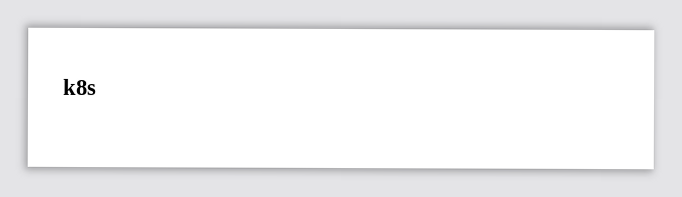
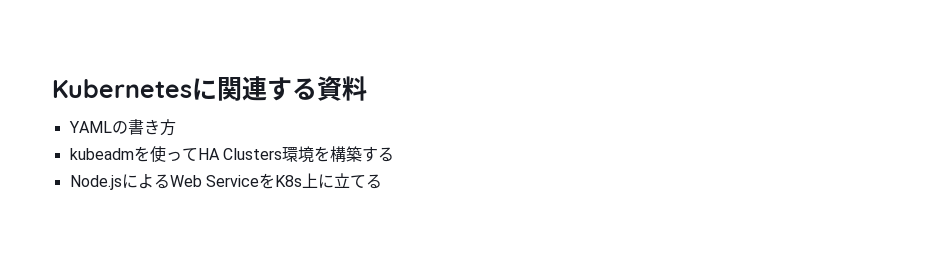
- k8s
+ Kubernetesに関連する資料
+ YAMLの書き方
+ kubeadmを使ってHA Clusters環境を構築する
+ Node.jsによるWeb ServiceをK8s上に立てる

